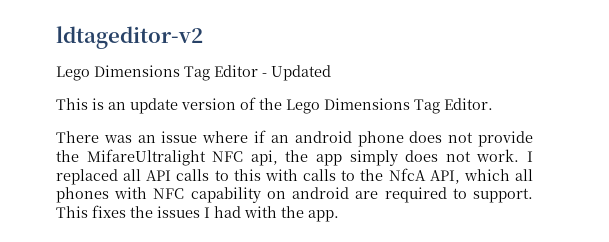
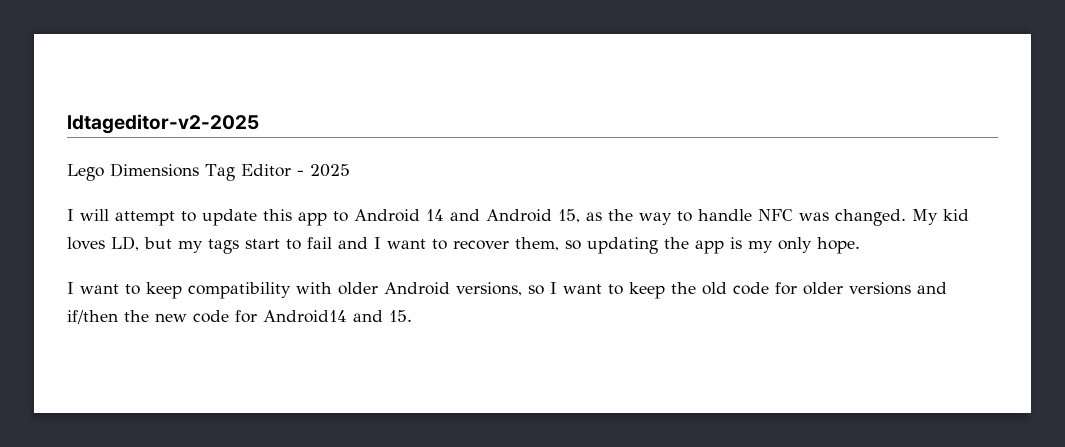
- ldtageditor-v2
+ ldtageditor-v2-2025
- Lego Dimensions Tag Editor - Updated
- This is an update version of the Lego Dimensions Tag Editor.
- There was an issue where if an android phone does not provide the MifareUltralight NFC api, the app simply does not work. I replaced all API calls to this with calls to the NfcA API, which all phones with NFC capability on android are required to support. This fixes the issues I had with the app.
+ Lego Dimensions Tag Editor - 2025
+ I will attempt to update this app to Android 14 and Android 15, as the way to handle NFC was changed. My kid loves LD, but my tags start to fail and I want to recover them, so updating the app is my only hope.
+ I want to keep compatibility with older Android versions, so I want to keep the old code for older versions and if/then the new code for Android14 and 15.

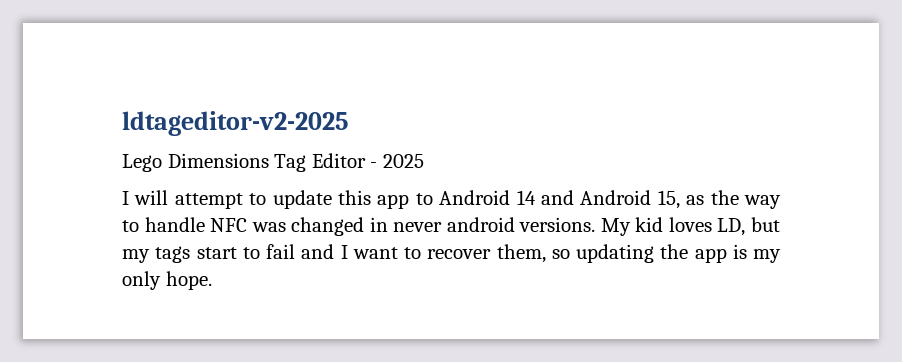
- I will attempt to update this app to Android 14 and Android 15, as the way to handle NFC was changed.
+ I will attempt to update this app to Android 14 and Android 15, as the way to handle NFC was changed in never android versions.
- I want to keep compatibility with older Android versions, so I want to keep the old code for older versions and if/then the new code for Android14 and 15.

